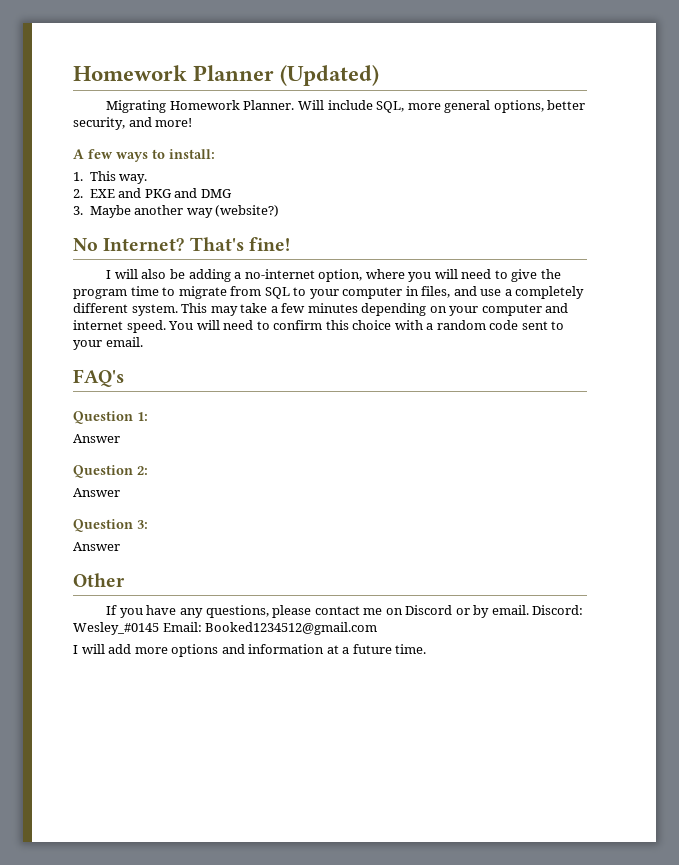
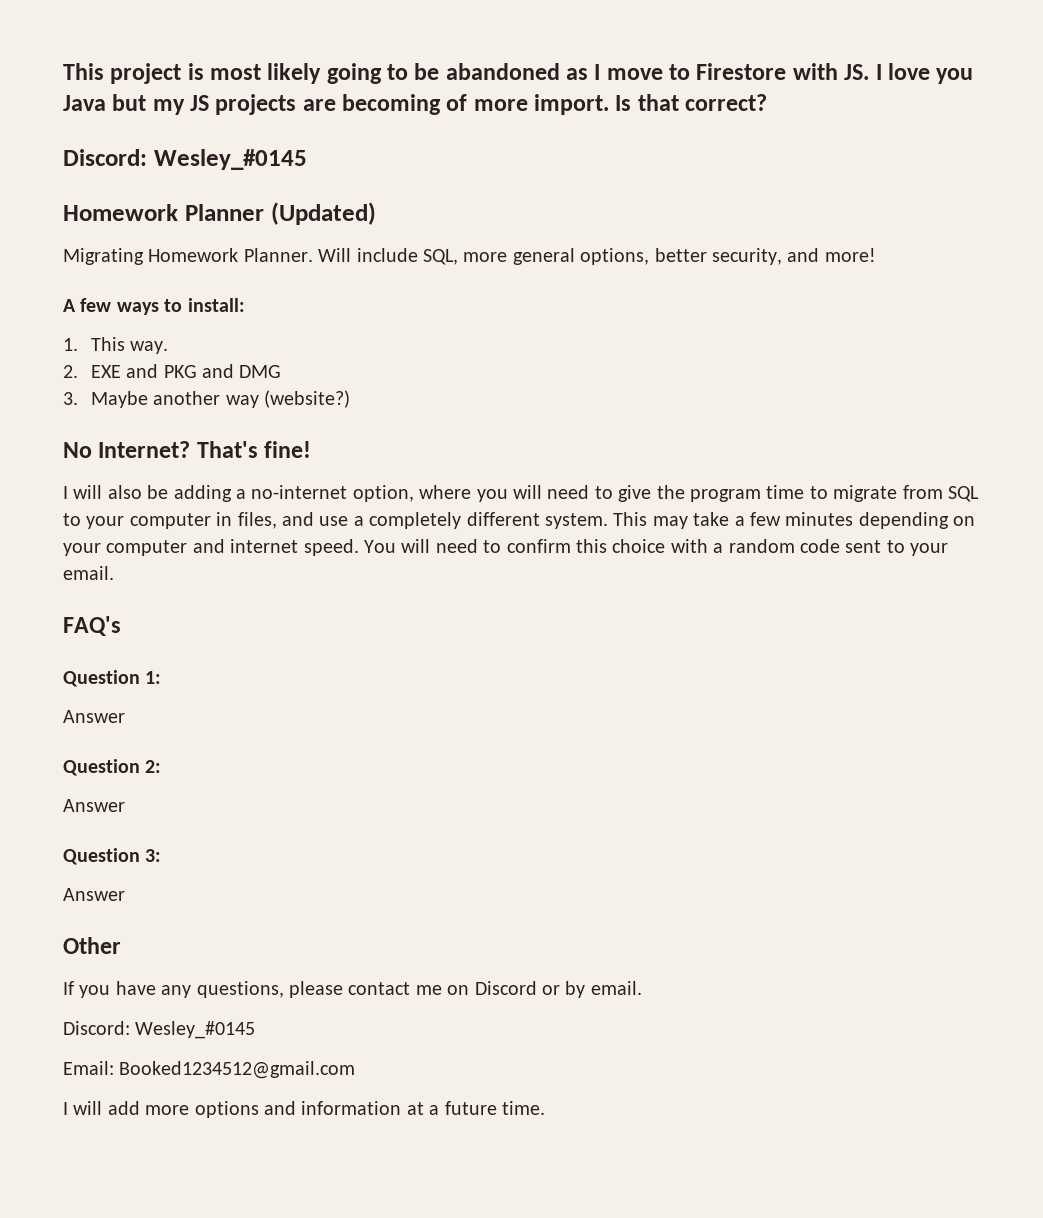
+ This project is most likely going to be abandoned as I move to Firestore with JS. I love you Java but my JS projects are becoming of more import. Is that correct?
+ Discord: Wesley_#0145
- If you have any questions, please contact me on Discord or by email. Discord: Wesley_#0145 Email: Booked1234512@gmail.com
+ If you have any questions, please contact me on Discord or by email.
+ Discord: Wesley_#0145
+ Email: Booked1234512@gmail.com

